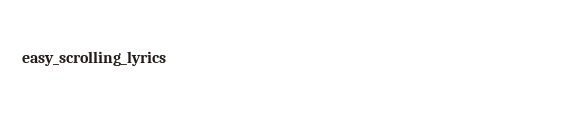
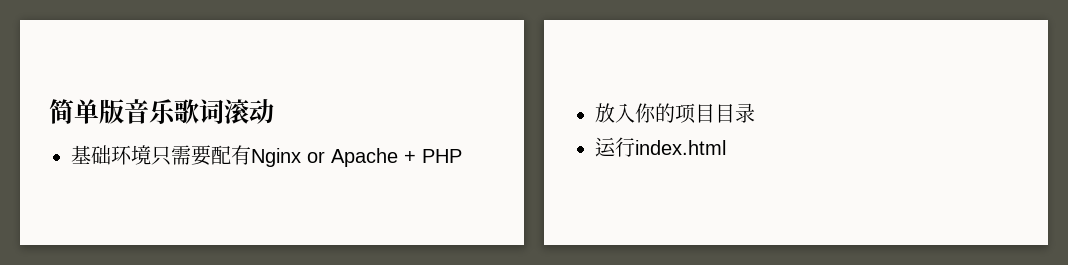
- easy_scrolling_lyrics
+ 简单版音乐歌词滚动
+ 基础环境只需要配有Nginx or Apache + PHP
+ 放入你的项目目录
+ 运行index.html

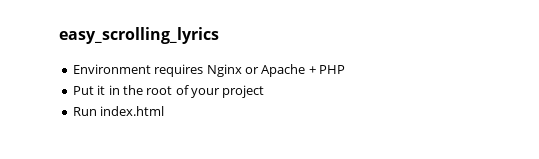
- 简单版音乐歌词滚动
- 基础环境只需要配有Nginx or Apache + PHP
+ easy_scrolling_lyrics
+ Environment requires Nginx or Apache + PHP
- 放入你的项目目录
- 运行index.html
+ Put it in the root of your project
+ Run index.html

